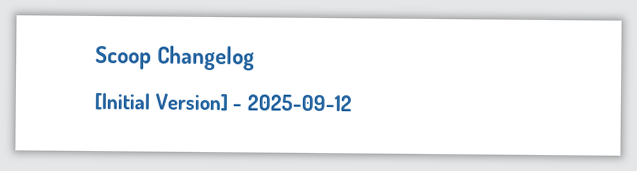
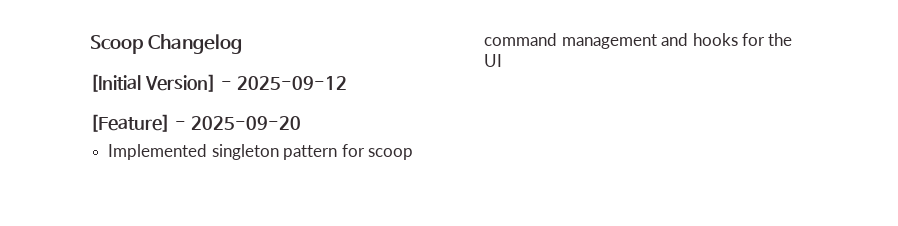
+ [Feature] - 2025-09-20
+ Implemented singleton pattern for scoop command management and hooks for the UI

